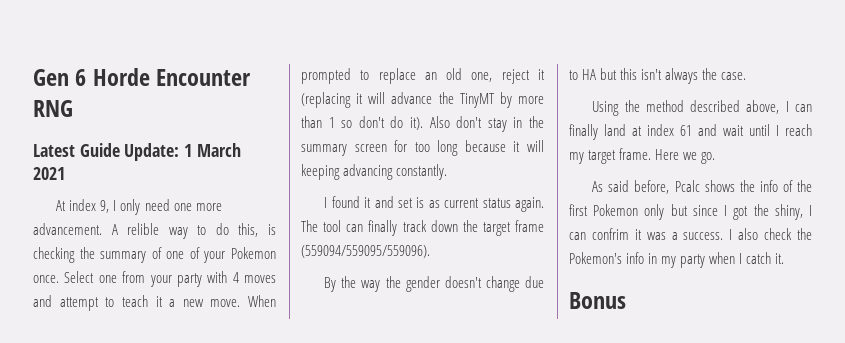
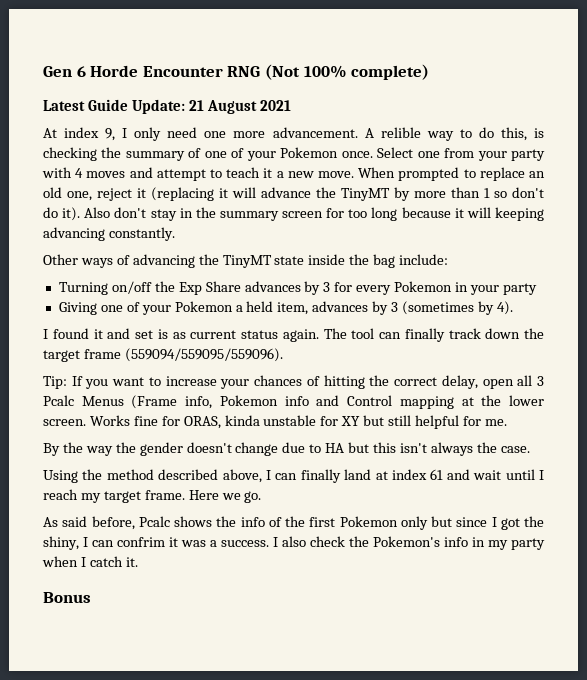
- Gen 6 Horde Encounter RNG
+ Gen 6 Horde Encounter RNG (Not 100% complete)
- Latest Guide Update: 1 March 2021
+ Latest Guide Update: 21 August 2021
+ Other ways of advancing the TinyMT state inside the bag include:
+ Turning on/off the Exp Share advances by 3 for every Pokemon in your party
+ Giving one of your Pokemon a held item, advances by 3 (sometimes by 4).
+ Tip: If you want to increase your chances of hitting the correct delay, open all 3 Pcalc Menus (Frame info, Pokemon info and Control mapping at the lower screen. Works fine for ORAS, kinda unstable for XY but still helpful for me.

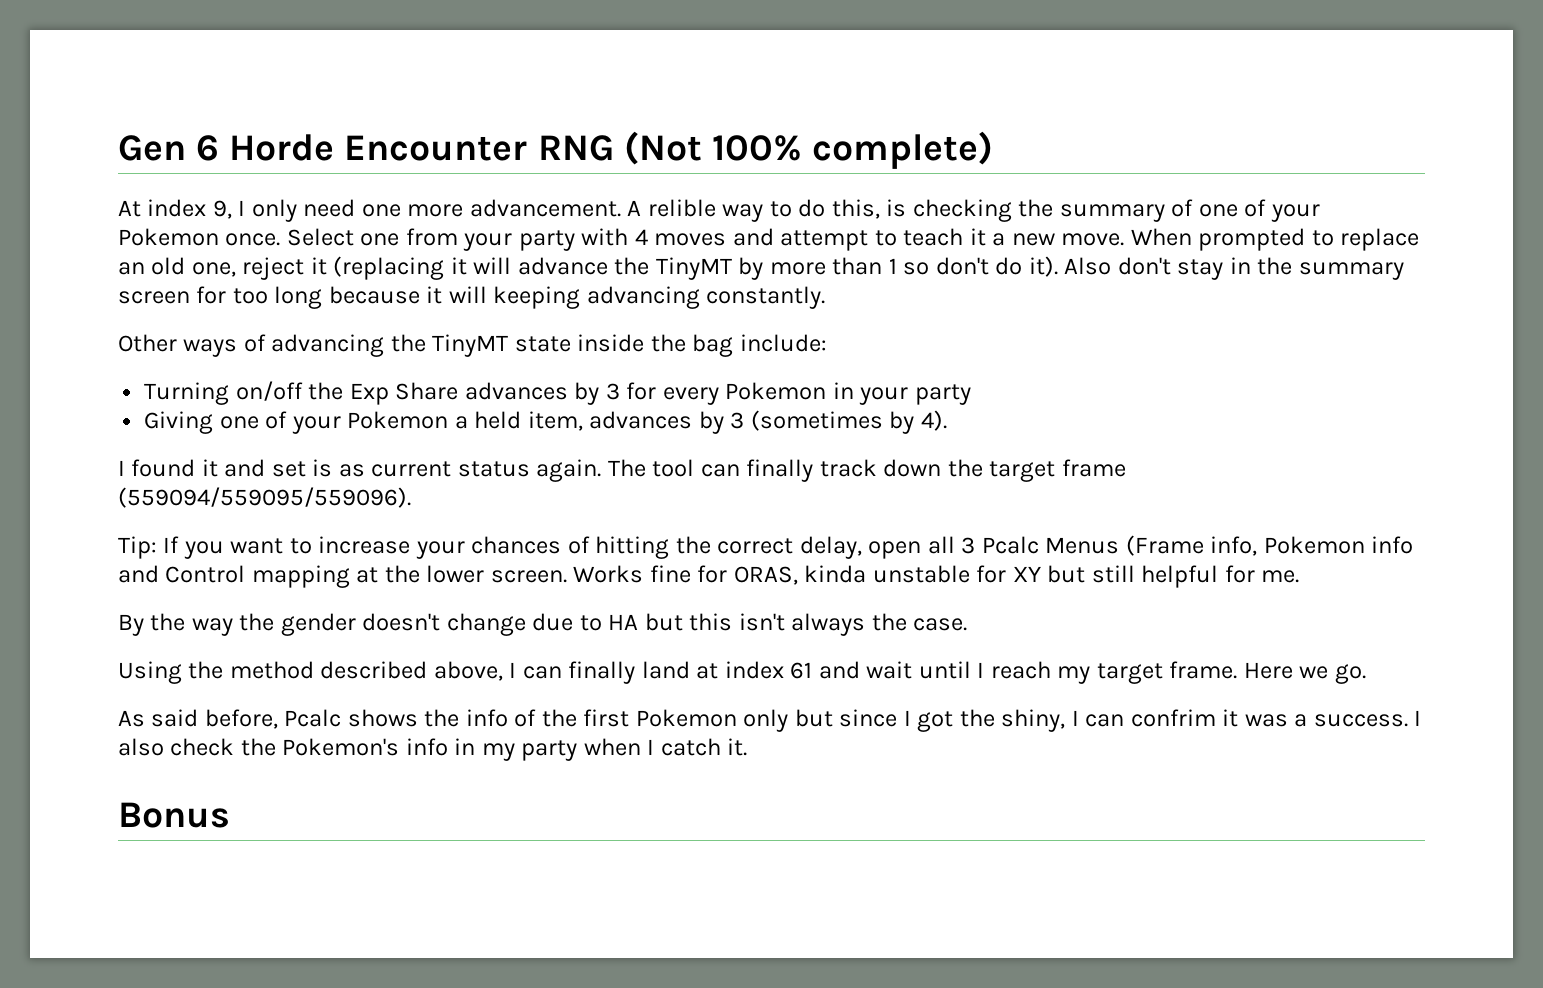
- Latest Guide Update: 21 August 2021

